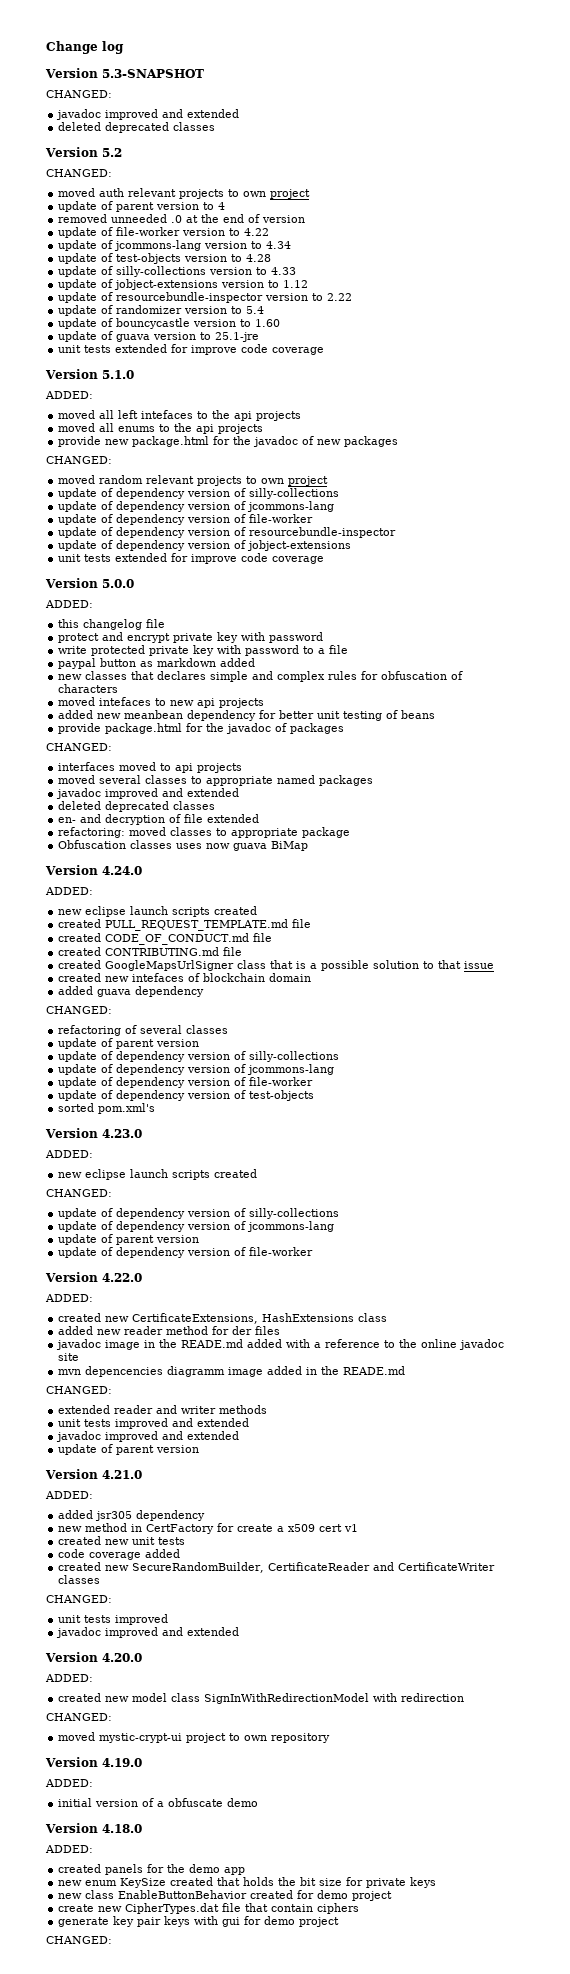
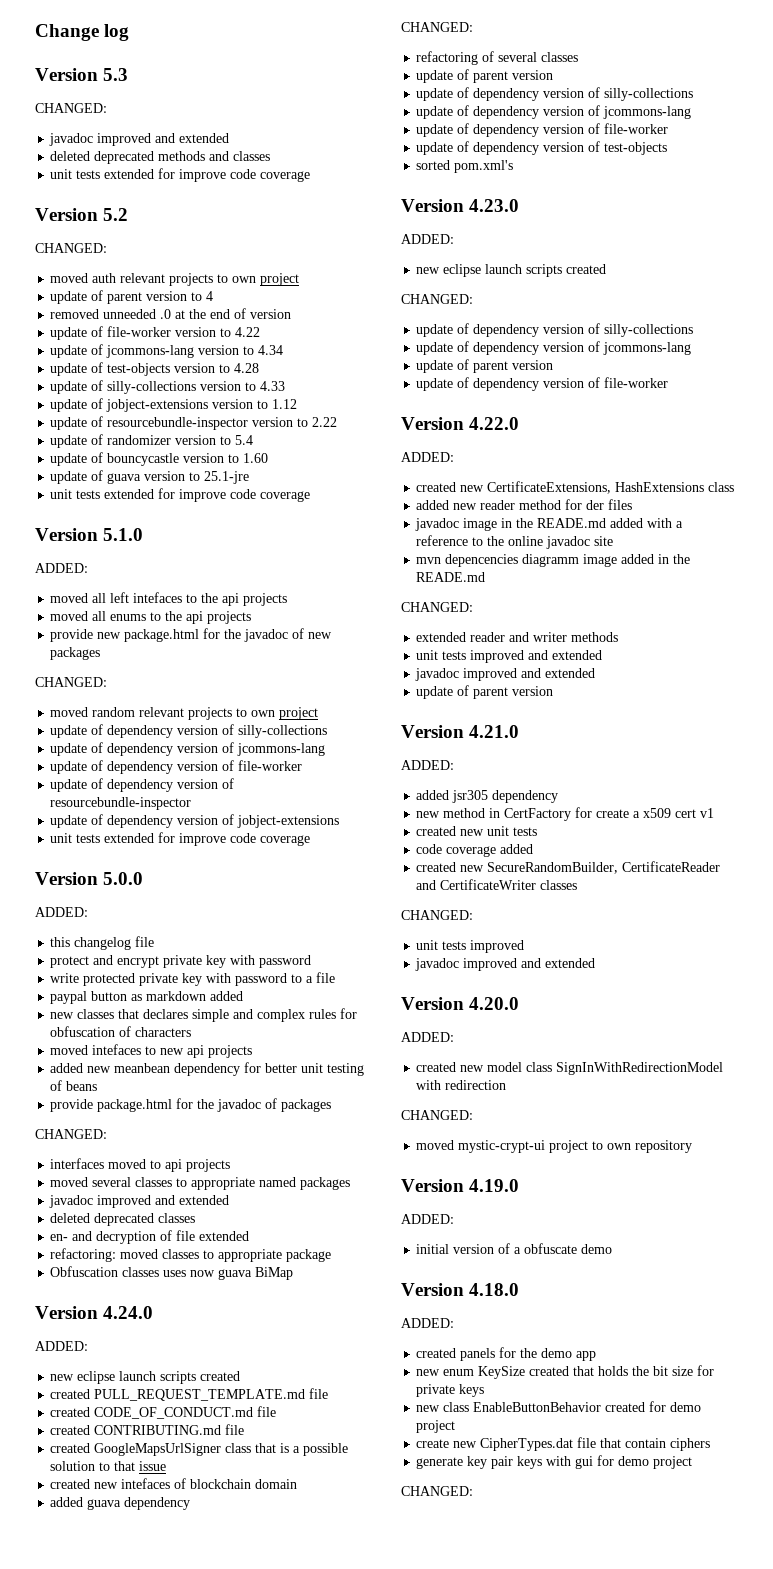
- Version 5.3-SNAPSHOT
+ Version 5.3
  CHANGED:
  javadoc improved and extended
- deleted deprecated classes
+ deleted deprecated methods and classes
+ unit tests extended for improve code coverage

